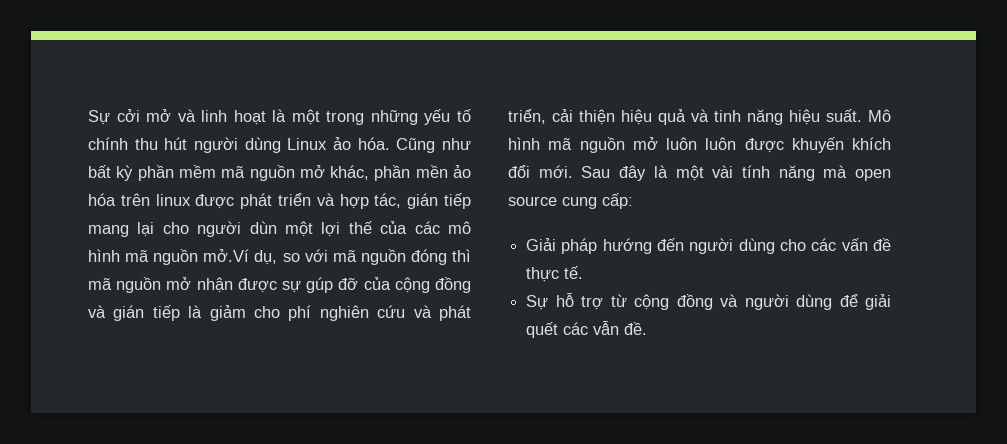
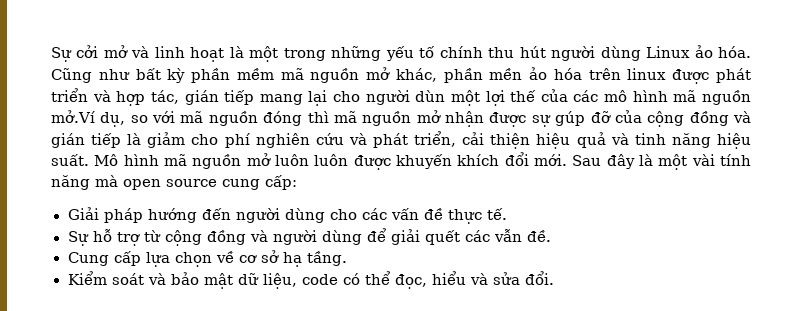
+ Cung cấp lựa chọn về cơ sở hạ tầng.
+ Kiểm soát và bảo mật dữ liệu, code có thể đọc, hiểu và sửa đổi.

